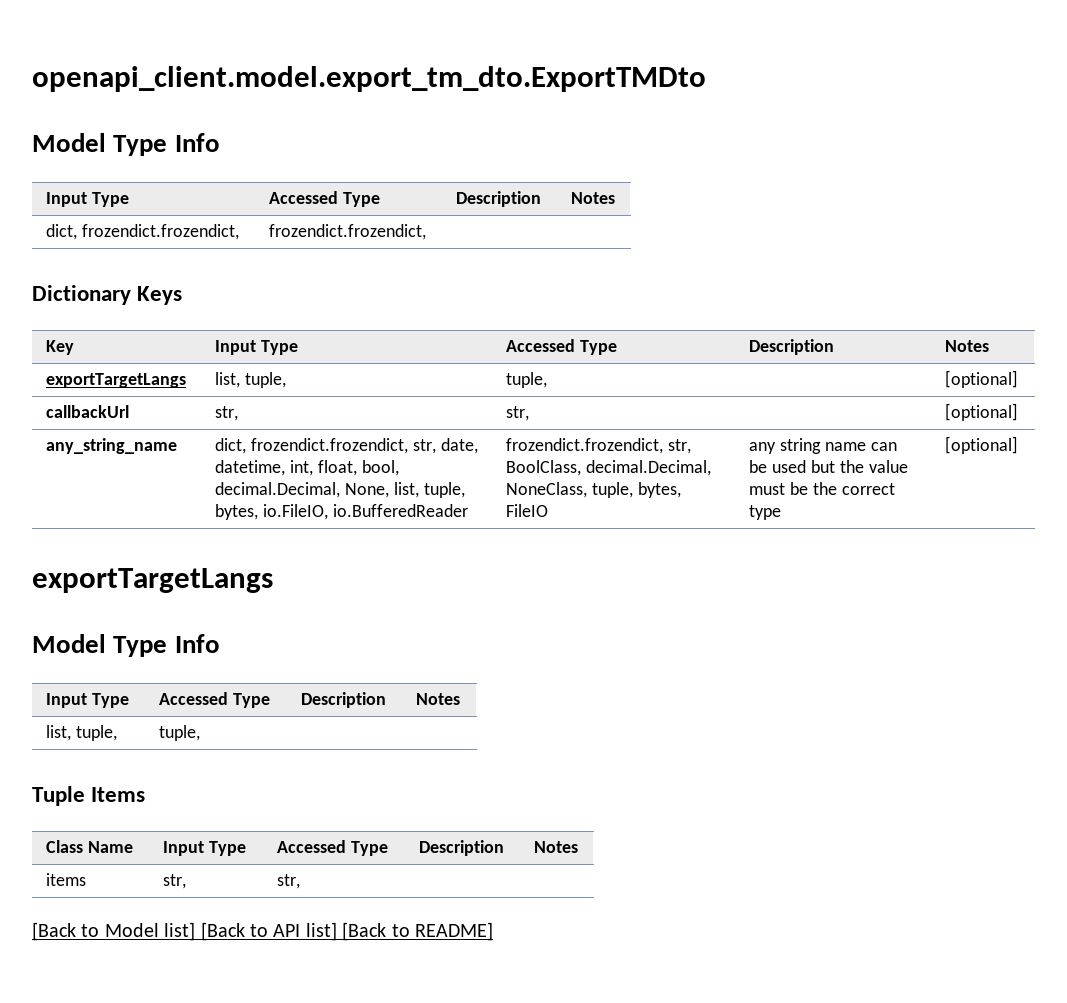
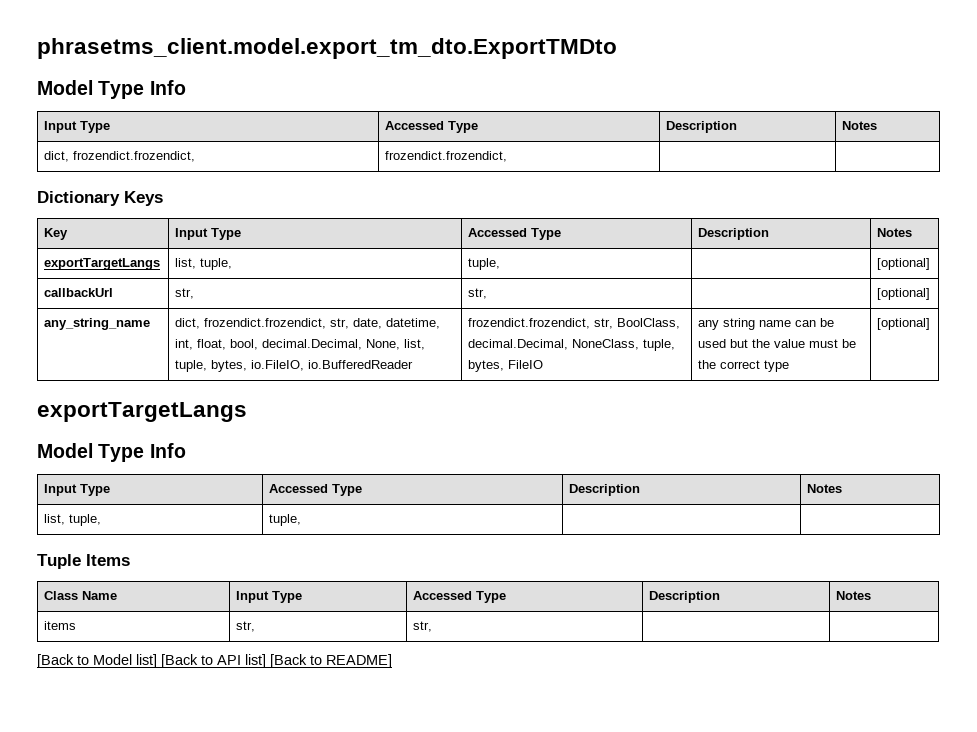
- openapi_client.model.export_tm_dto.ExportTMDto
+ phrasetms_client.model.export_tm_dto.ExportTMDto

